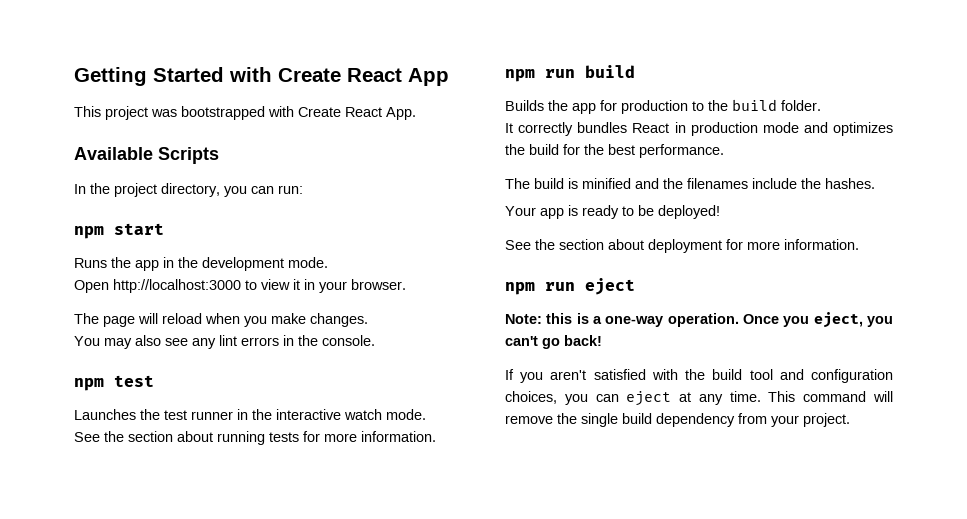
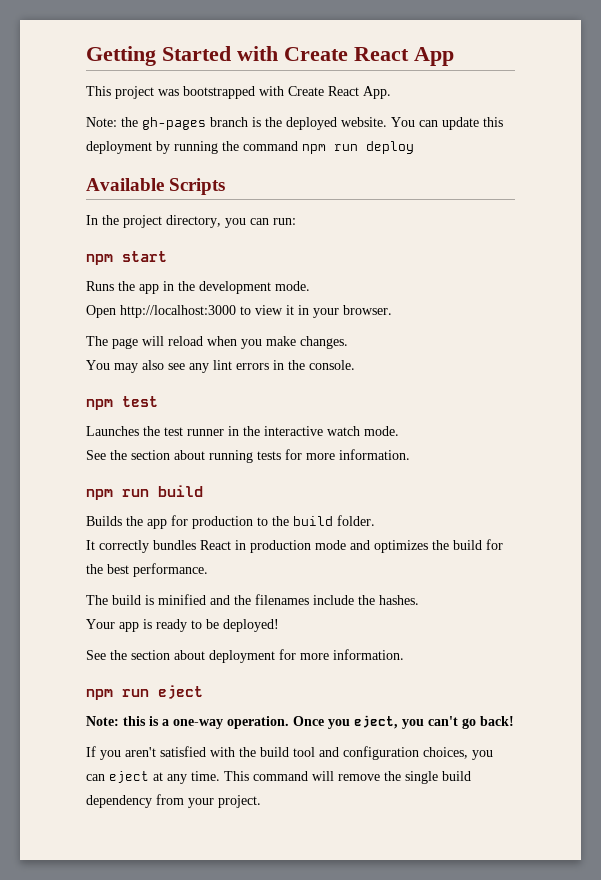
+ Note: the gh-pages branch is the deployed website. You can update this deployment by running the command npm run deploy

